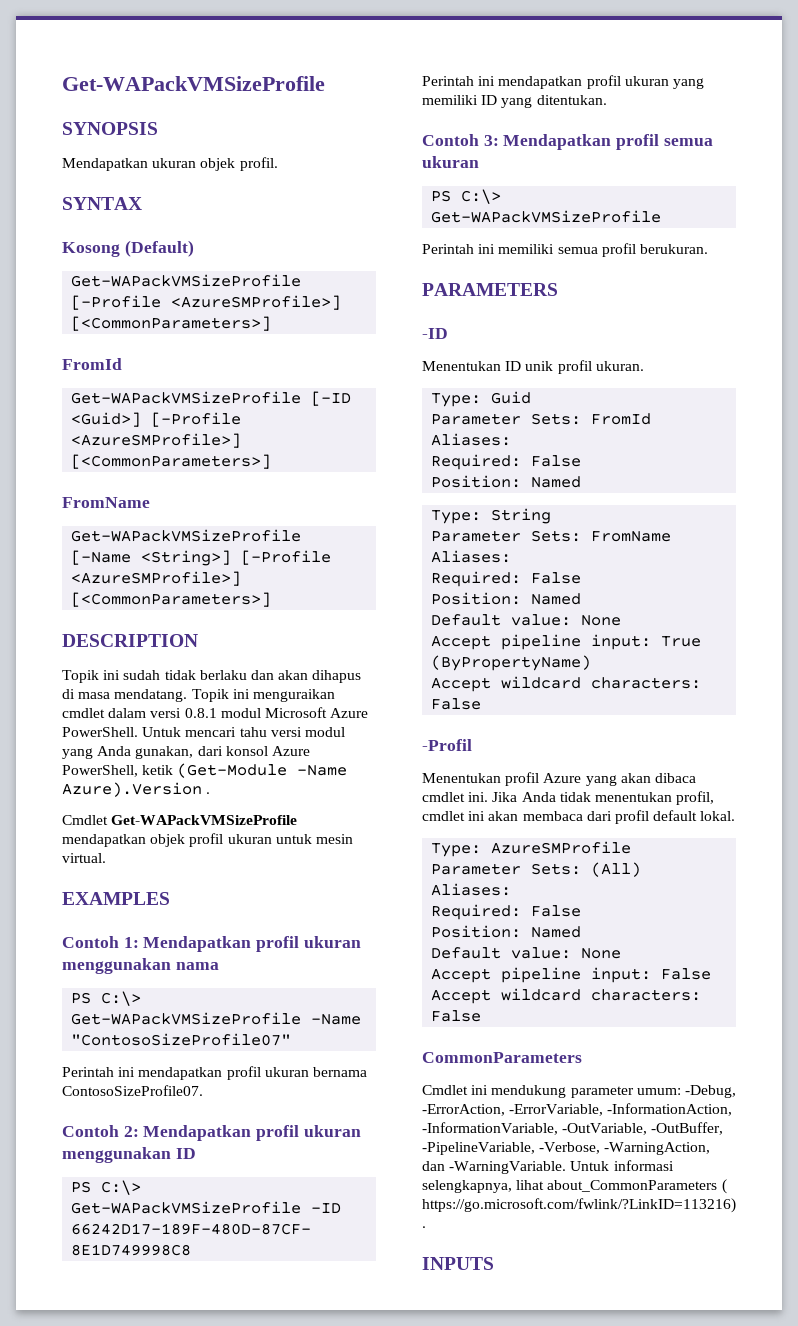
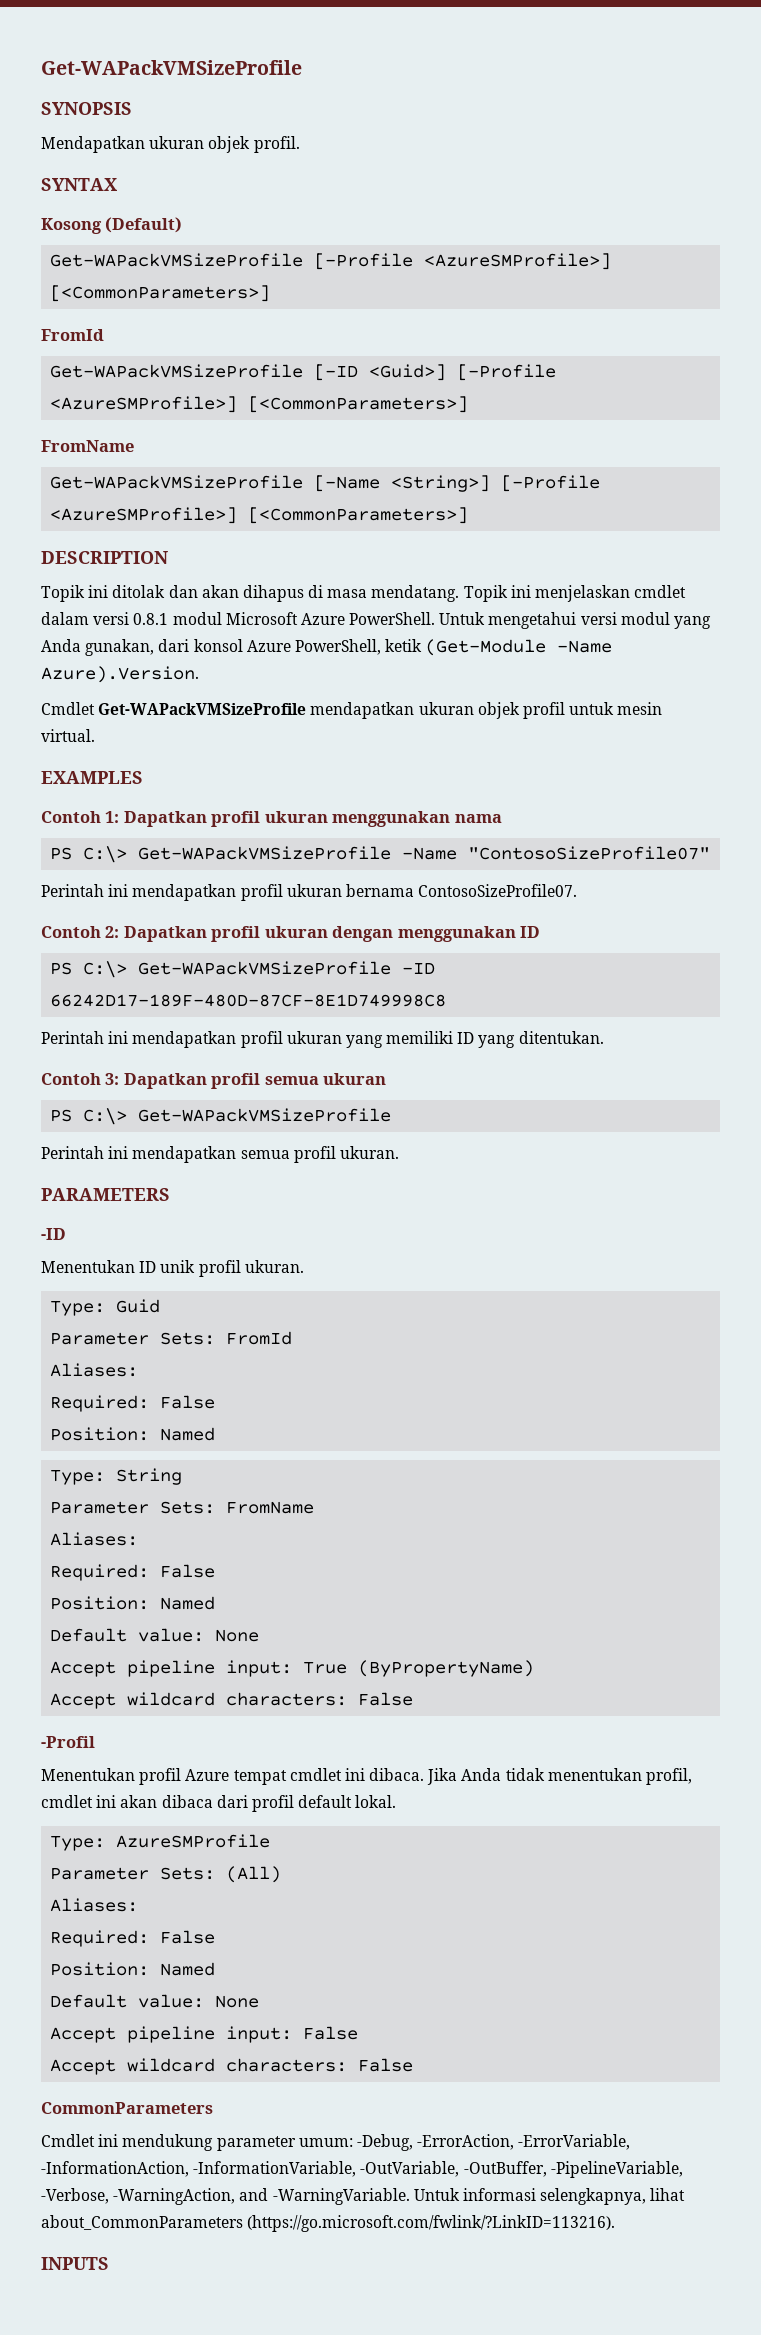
- Topik ini sudah tidak berlaku dan akan dihapus di masa mendatang.
+ Topik ini ditolak dan akan dihapus di masa mendatang.
- Topik ini menguraikan cmdlet dalam versi 0.8.1 modul Microsoft Azure PowerShell.
+ Topik ini menjelaskan cmdlet dalam versi 0.8.1 modul Microsoft Azure PowerShell.
- Untuk mencari tahu versi modul yang Anda gunakan, dari konsol Azure PowerShell, ketik (Get-Module -Name Azure).Version .
+ Untuk mengetahui versi modul yang Anda gunakan, dari konsol Azure PowerShell, ketik (Get-Module -Name Azure).Version.
- Cmdlet Get-WAPackVMSizeProfile mendapatkan objek profil ukuran untuk mesin virtual.
+ Cmdlet Get-WAPackVMSizeProfile mendapatkan ukuran objek profil untuk mesin virtual.
- Contoh 1: Mendapatkan profil ukuran menggunakan nama
+ Contoh 1: Dapatkan profil ukuran menggunakan nama
- Contoh 2: Mendapatkan profil ukuran menggunakan ID
+ Contoh 2: Dapatkan profil ukuran dengan menggunakan ID
- Contoh 3: Mendapatkan profil semua ukuran
+ Contoh 3: Dapatkan profil semua ukuran
- Perintah ini memiliki semua profil berukuran.
+ Perintah ini mendapatkan semua profil ukuran.
- Menentukan profil Azure yang akan dibaca cmdlet ini.
+ Menentukan profil Azure tempat cmdlet ini dibaca.
- Jika Anda tidak menentukan profil, cmdlet ini akan membaca dari profil default lokal.
+ Jika Anda tidak menentukan profil, cmdlet ini akan dibaca dari profil default lokal.
- Cmdlet ini mendukung parameter umum: -Debug, -ErrorAction, -ErrorVariable, -InformationAction, -InformationVariable, -OutVariable, -OutBuffer, -PipelineVariable, -Verbose, -WarningAction, dan -WarningVariable.
+ Cmdlet ini mendukung parameter umum: -Debug, -ErrorAction, -ErrorVariable, -InformationAction, -InformationVariable, -OutVariable, -OutBuffer, -PipelineVariable, -Verbose, -WarningAction, and -WarningVariable.
- Untuk informasi selengkapnya, lihat about_CommonParameters ( https://go.microsoft.com/fwlink/?LinkID=113216) .
+ Untuk informasi selengkapnya, lihat about_CommonParameters (https://go.microsoft.com/fwlink/?LinkID=113216).

